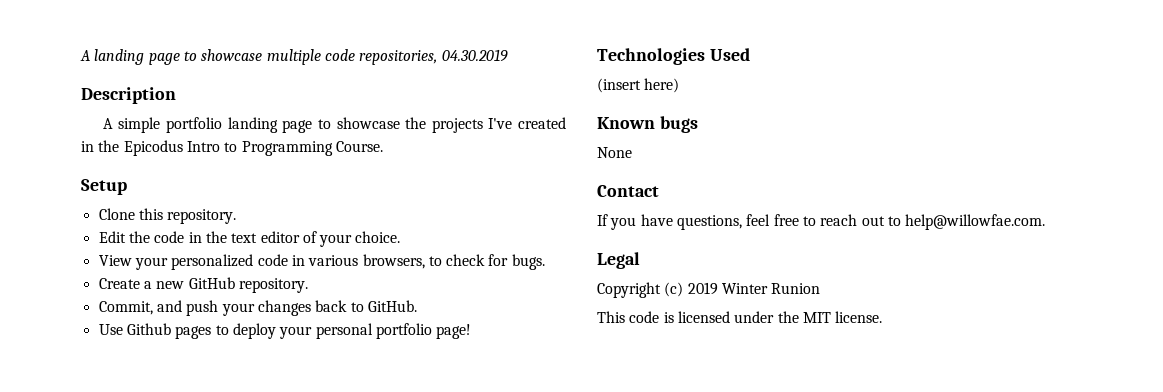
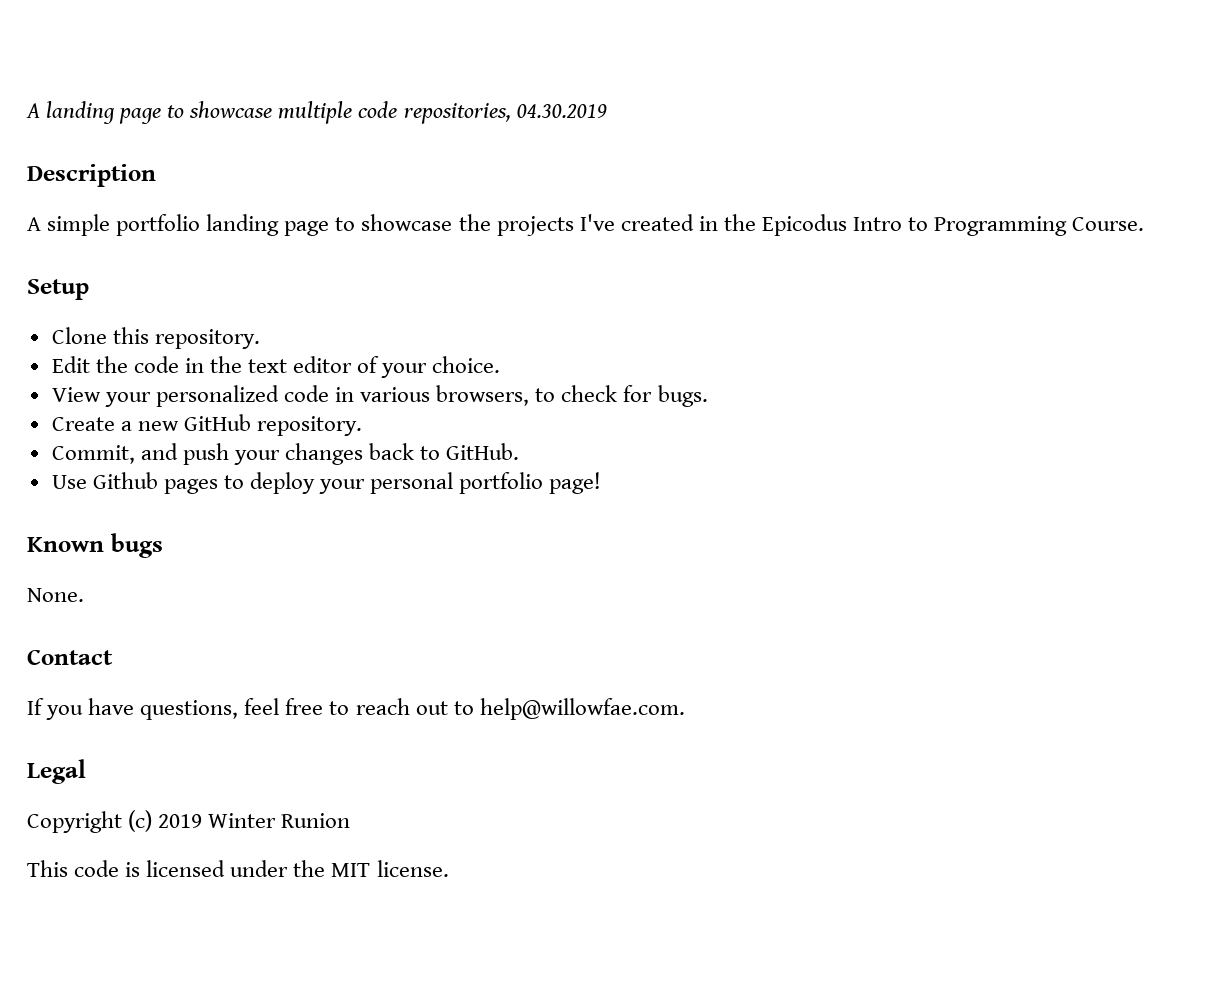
- Technologies Used
- (insert here)
- None
+ None.

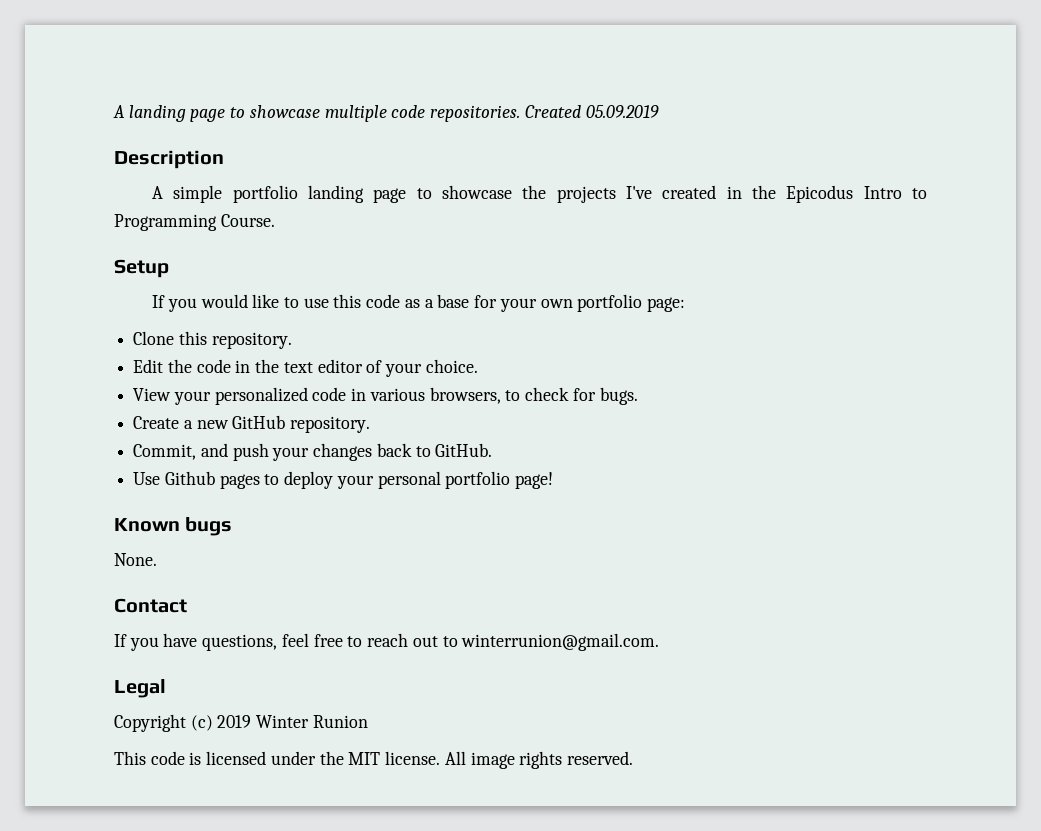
- A landing page to showcase multiple code repositories, 04.30.2019
+ A landing page to showcase multiple code repositories. Created 05.09.2019
+ If you would like to use this code as a base for your own portfolio page:
- If you have questions, feel free to reach out to help@willowfae.com.
+ If you have questions, feel free to reach out to winterrunion@gmail.com.
+ All image rights reserved.

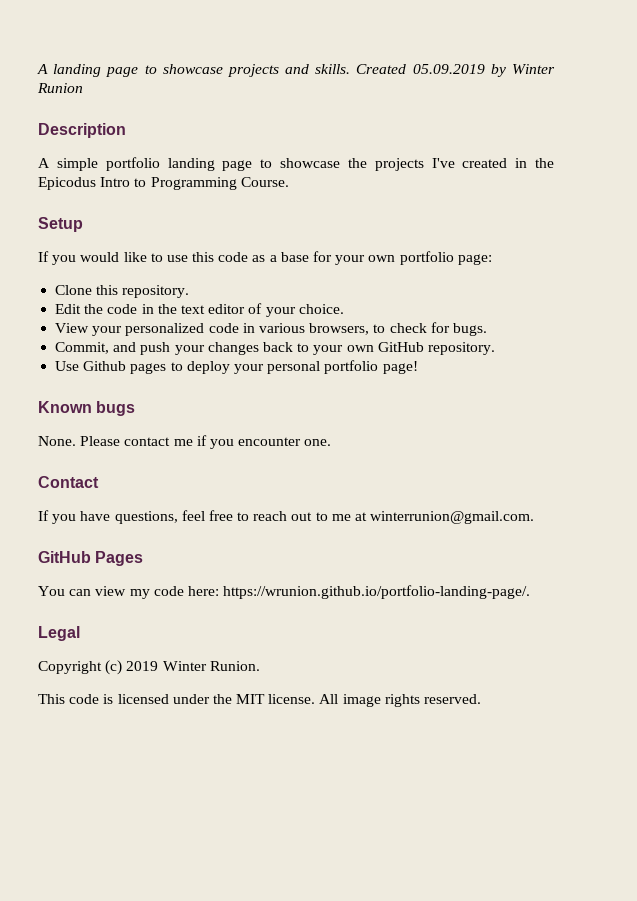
- A landing page to showcase multiple code repositories.
+ A landing page to showcase projects and skills.
- Created 05.09.2019
+ Created 05.09.2019 by Winter Runion
- Create a new GitHub repository.
- Commit, and push your changes back to GitHub.
+ Commit, and push your changes back to your own GitHub repository.
+ Please contact me if you encounter one.
- If you have questions, feel free to reach out to winterrunion@gmail.com.
+ If you have questions, feel free to reach out to me at winterrunion@gmail.com.
+ GitHub Pages
+ You can view my code here: https://wrunion.github.io/portfolio-landing-page/.
- Copyright (c) 2019 Winter Runion
+ Copyright (c) 2019 Winter Runion.

